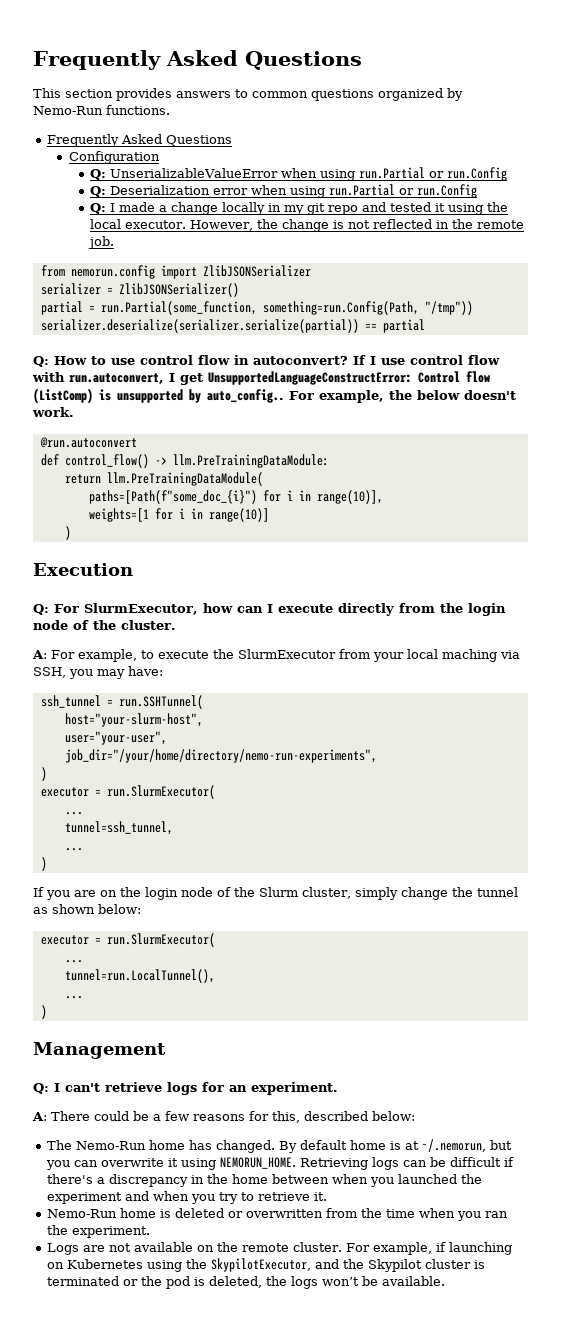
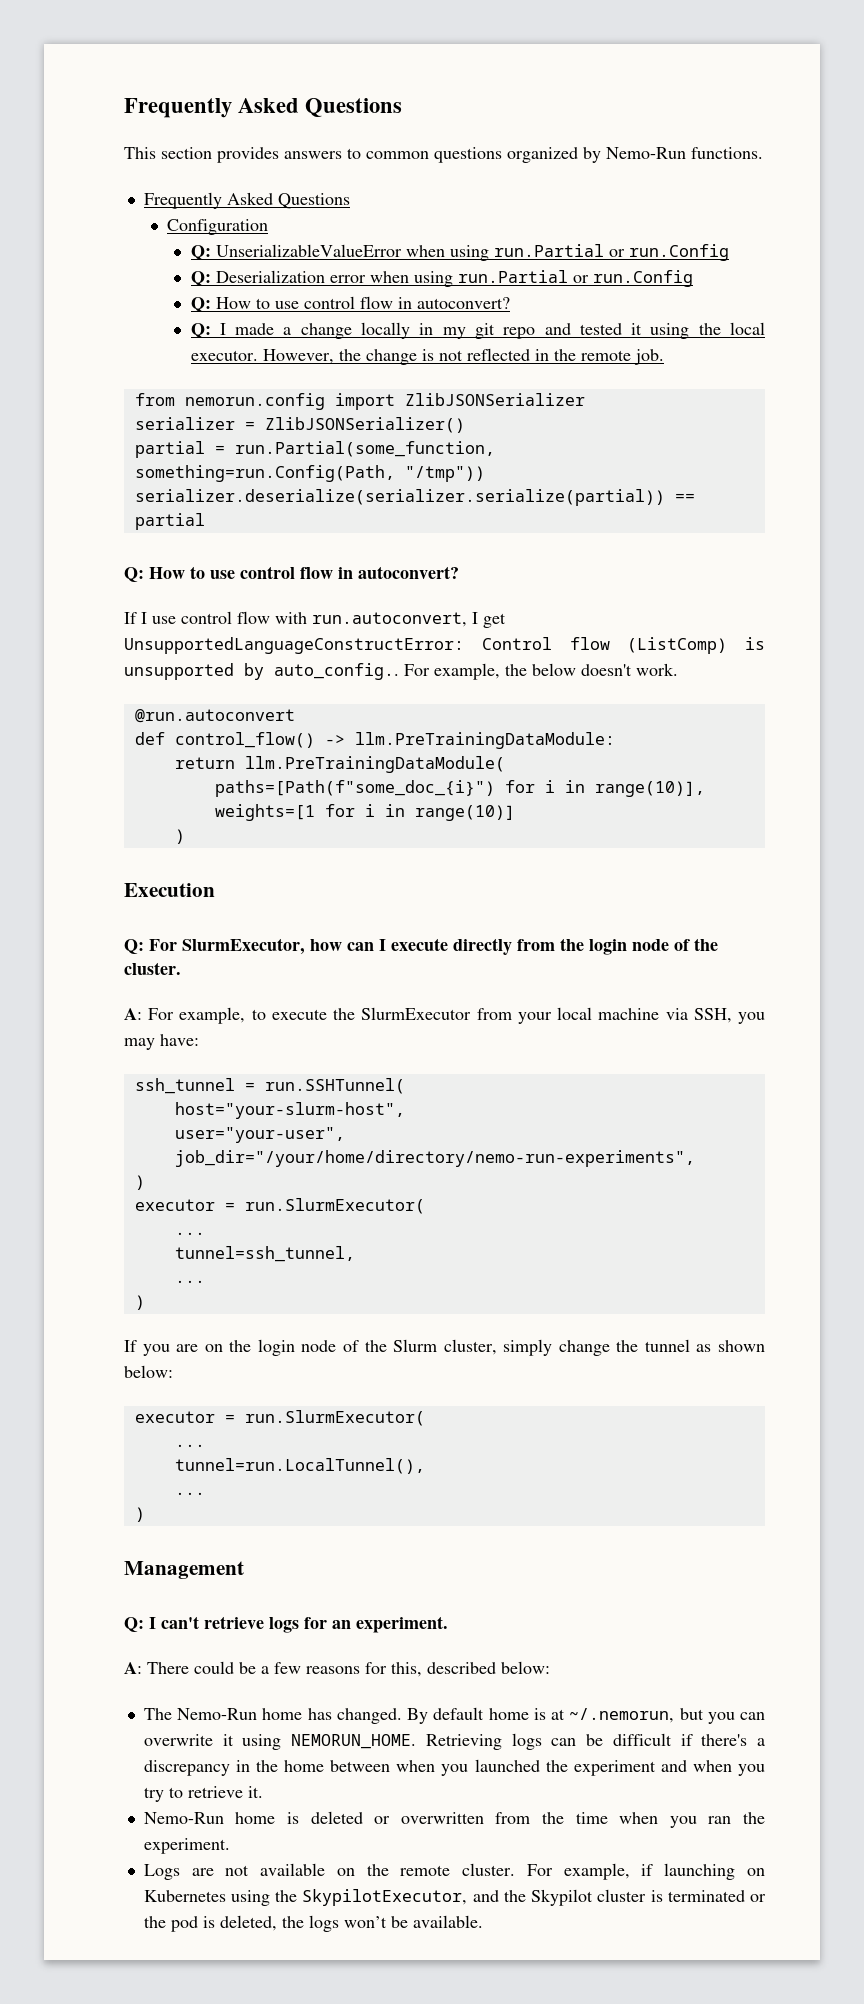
  Q: Deserialization error when using run.Partial or run.Config
+ Q: How to use control flow in autoconvert?
  serializer.deserialize(serializer.serialize(partial)) == partial
- Q: How to use control flow in autoconvert? If I use control flow with run.autoconvert, I get UnsupportedLanguageConstructError: Control flow (ListComp) is unsupported by auto_config..
+ Q: How to use control flow in autoconvert?
+ If I use control flow with run.autoconvert, I get UnsupportedLanguageConstructError: Control flow (ListComp) is unsupported by auto_config..
- A: For example, to execute the SlurmExecutor from your local maching via SSH, you may have:
+ A: For example, to execute the SlurmExecutor from your local machine via SSH, you may have:

